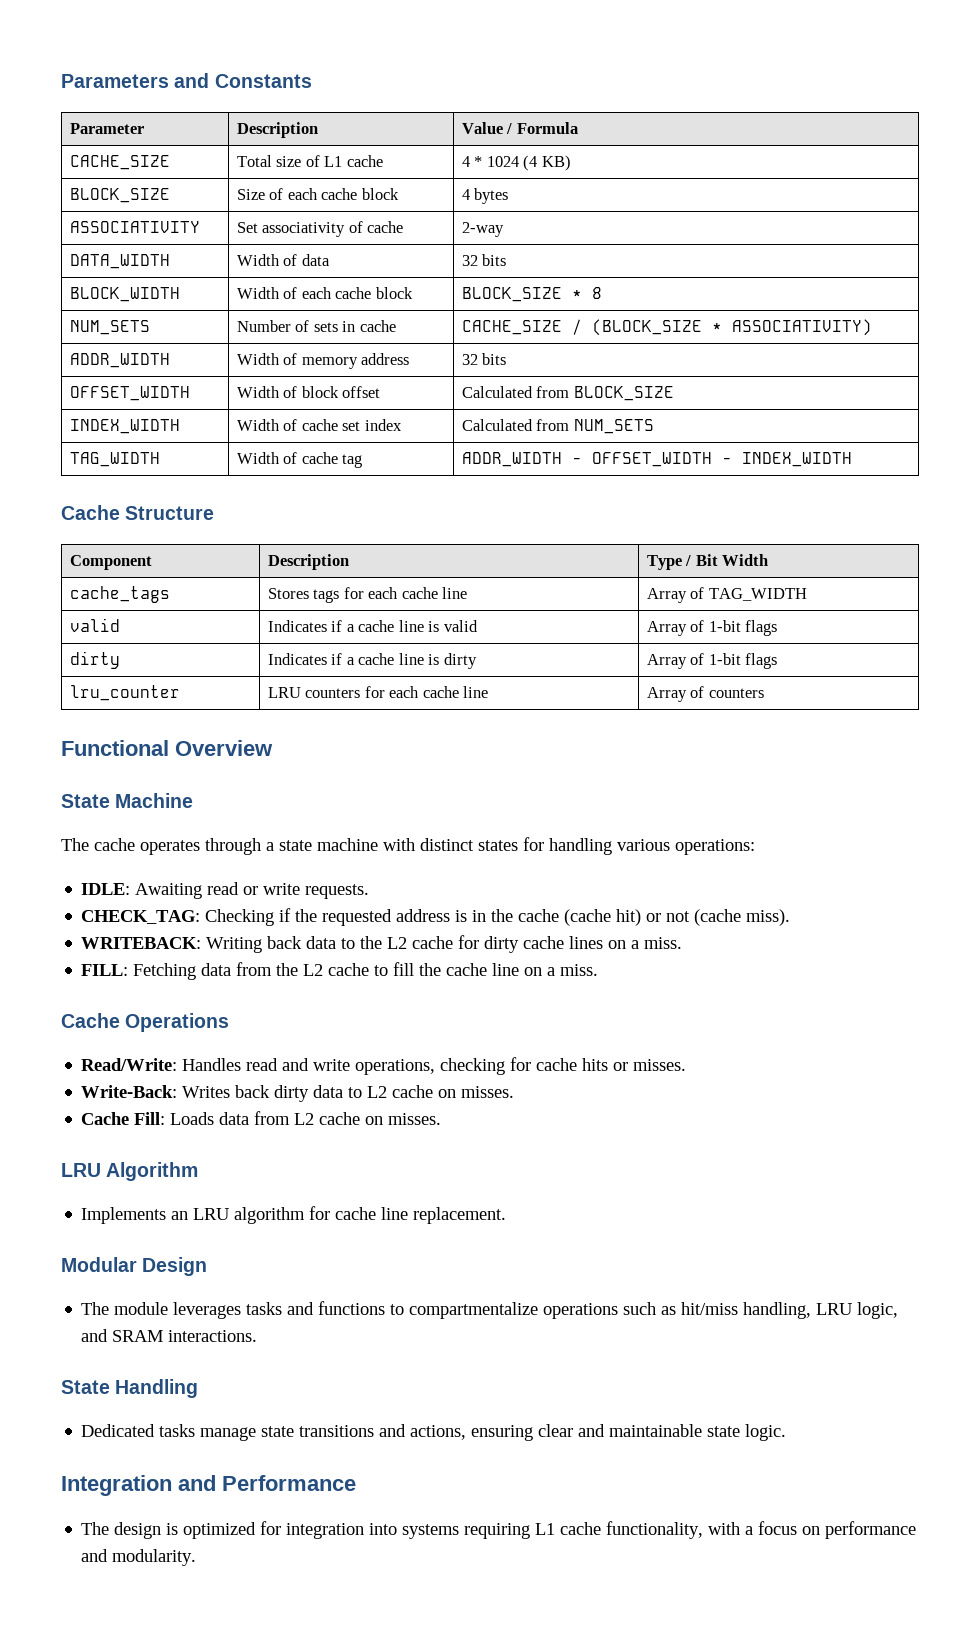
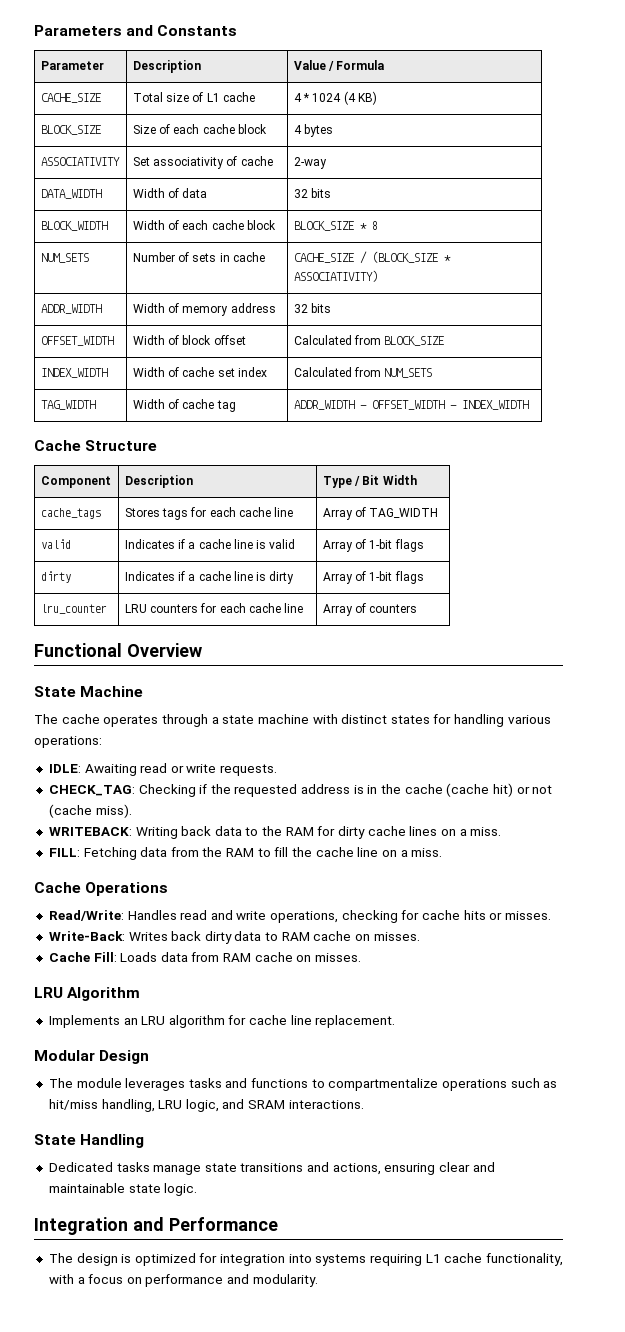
- WRITEBACK: Writing back data to the L2 cache for dirty cache lines on a miss.
+ WRITEBACK: Writing back data to the RAM for dirty cache lines on a miss.
- FILL: Fetching data from the L2 cache to fill the cache line on a miss.
+ FILL: Fetching data from the RAM to fill the cache line on a miss.
- Write-Back: Writes back dirty data to L2 cache on misses.
+ Write-Back: Writes back dirty data to RAM cache on misses.
- Cache Fill: Loads data from L2 cache on misses.
+ Cache Fill: Loads data from RAM cache on misses.

